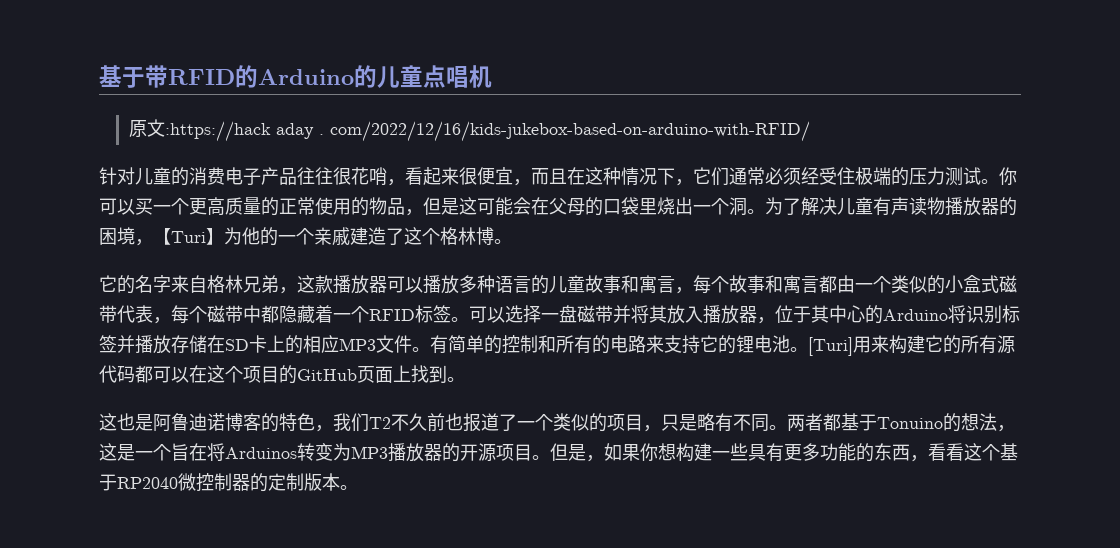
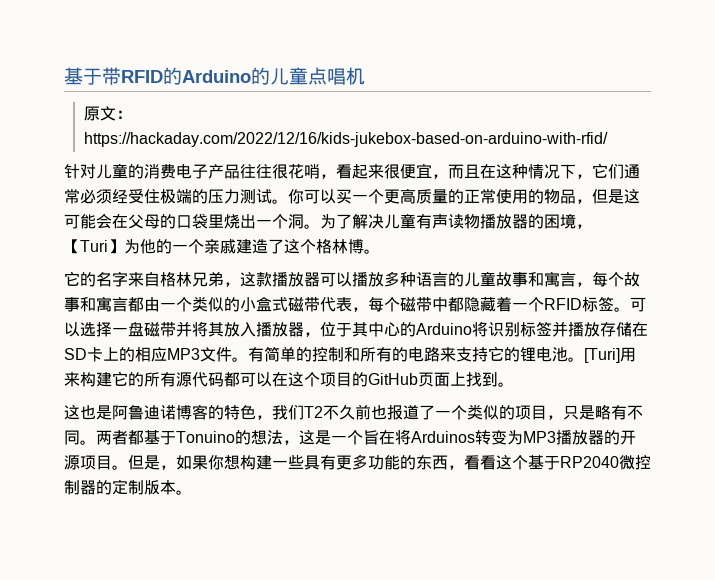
- 原文:https://hack aday . com/2022/12/16/kids-jukebox-based-on-arduino-with-RFID/
+ 原文：https://hackaday.com/2022/12/16/kids-jukebox-based-on-arduino-with-rfid/

